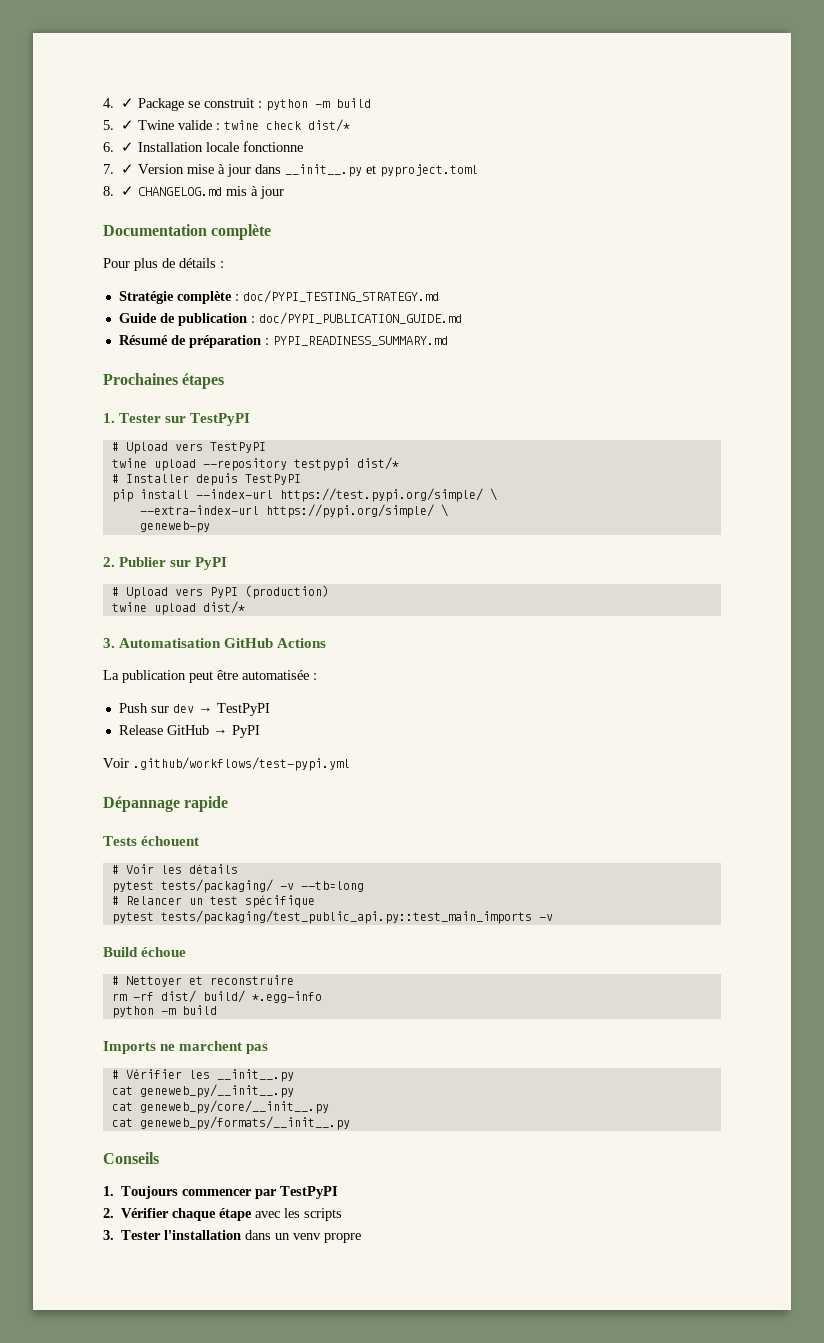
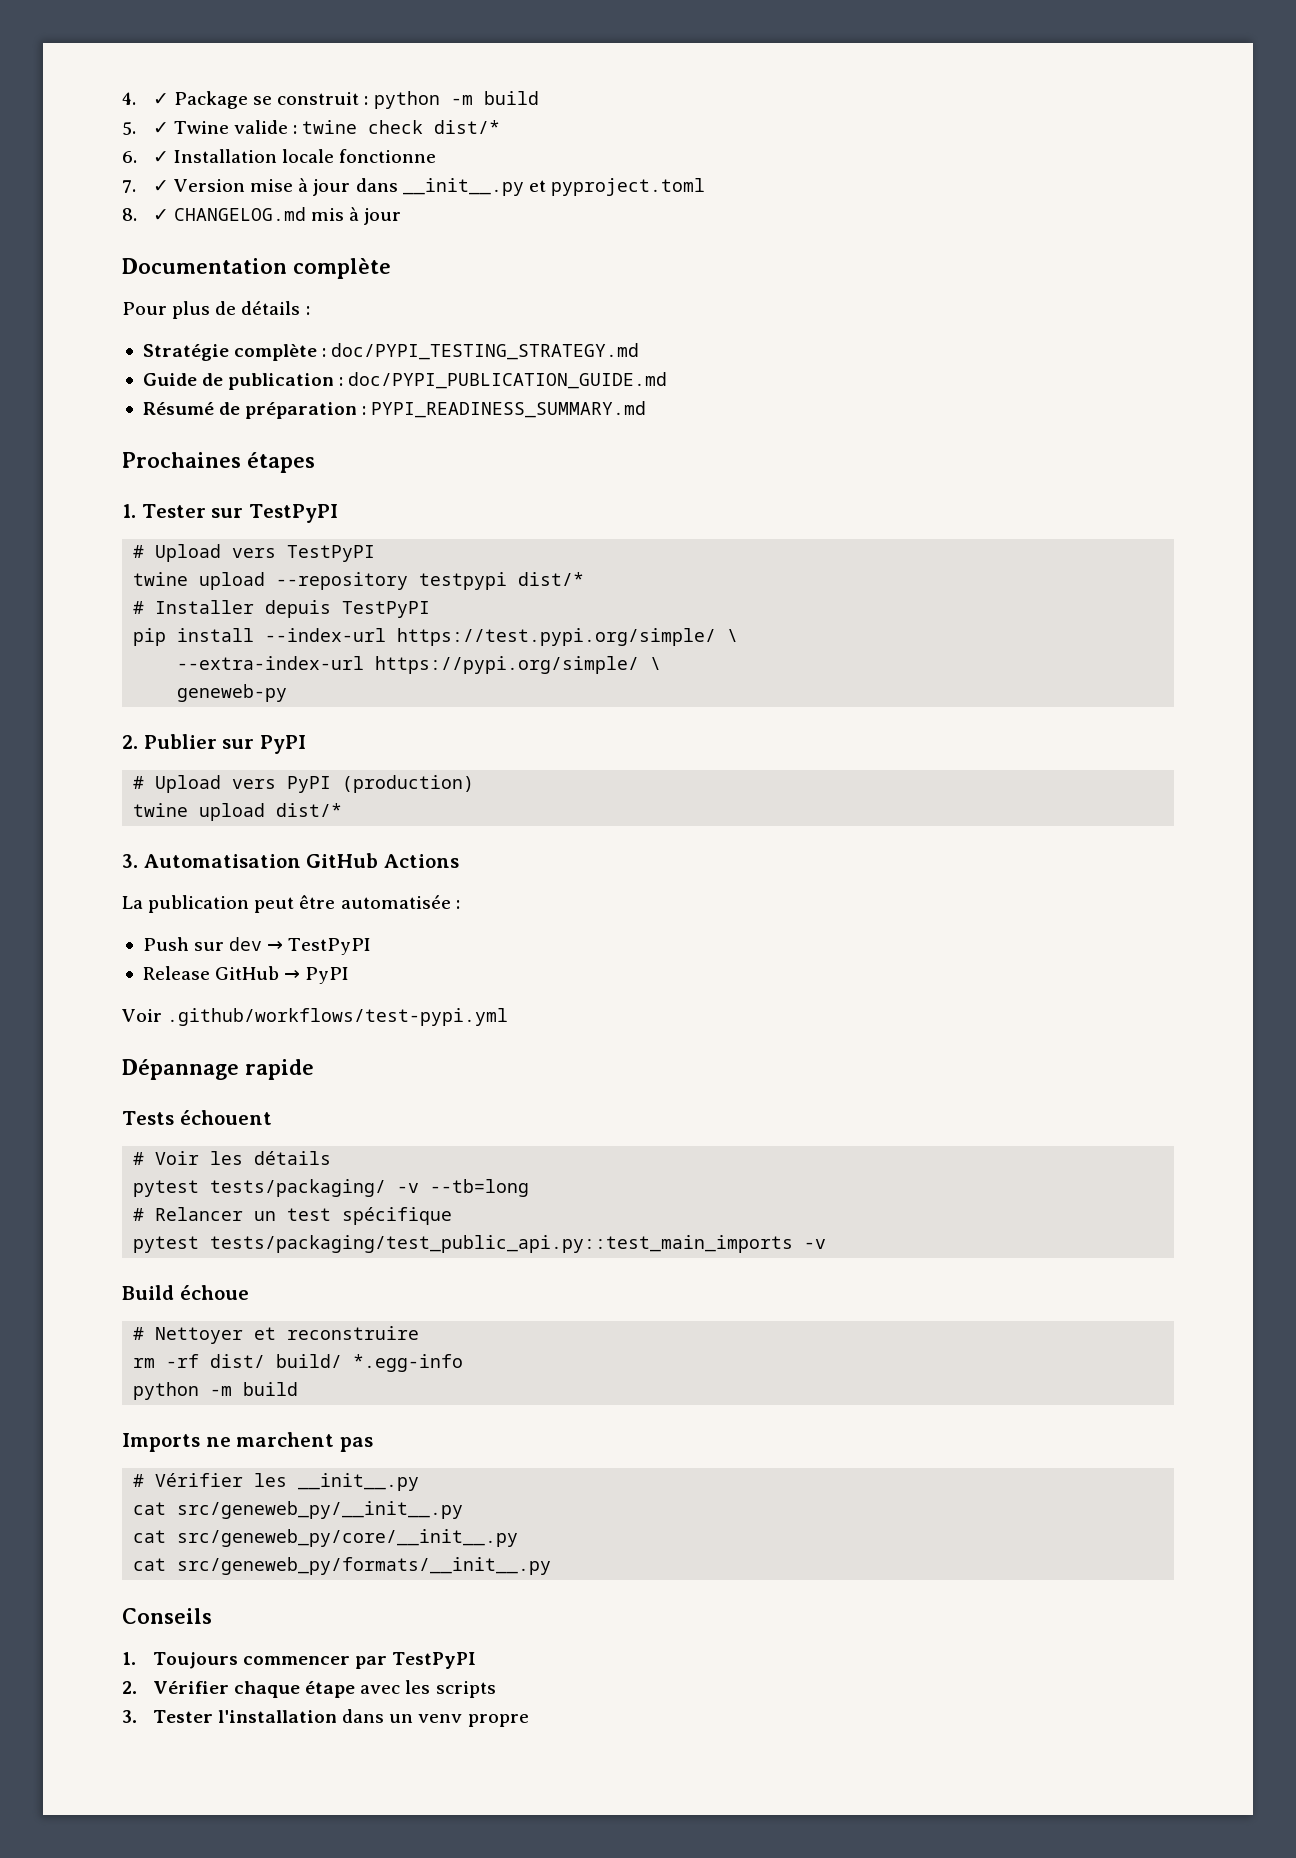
- cat geneweb_py/__init__.py
- cat geneweb_py/core/__init__.py
- cat geneweb_py/formats/__init__.py
+ cat src/geneweb_py/__init__.py
+ cat src/geneweb_py/core/__init__.py
+ cat src/geneweb_py/formats/__init__.py

